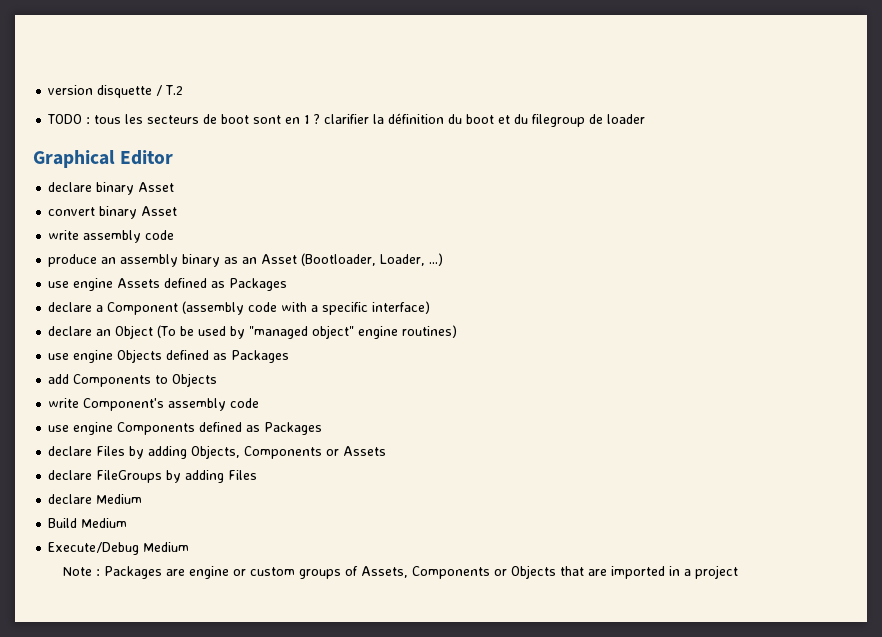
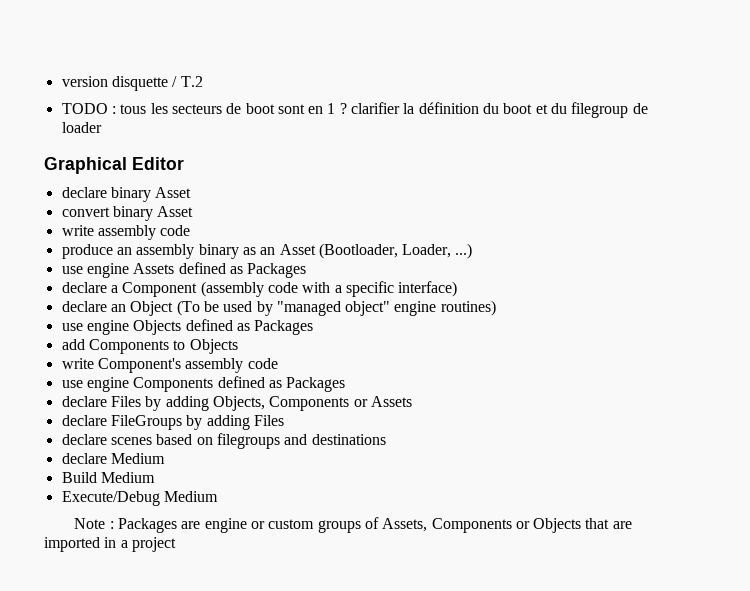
+ declare scenes based on filegroups and destinations

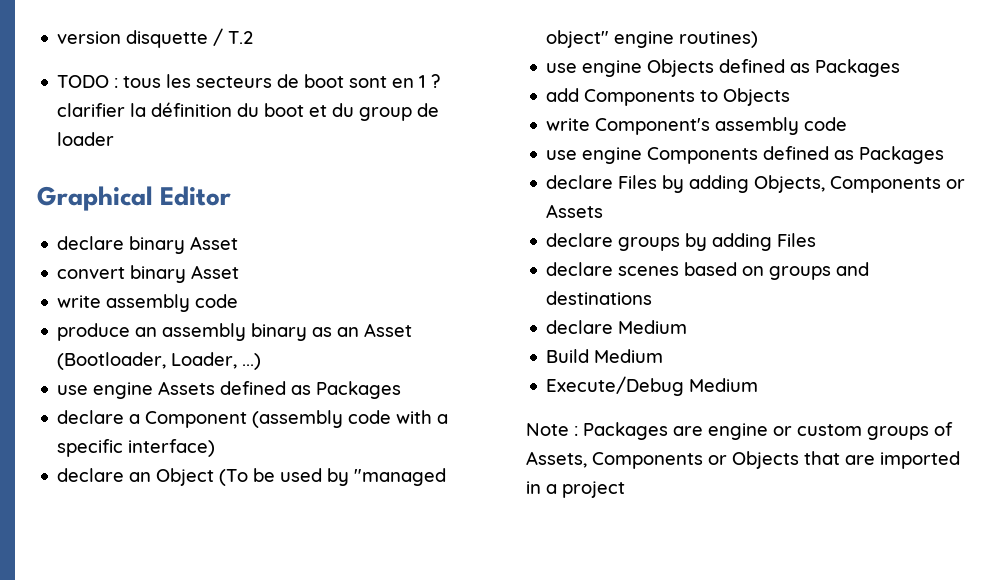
- TODO : tous les secteurs de boot sont en 1 ? clarifier la définition du boot et du filegroup de loader
+ TODO : tous les secteurs de boot sont en 1 ? clarifier la définition du boot et du group de loader
- declare FileGroups by adding Files
+ declare groups by adding Files
- declare scenes based on filegroups and destinations
+ declare scenes based on groups and destinations

